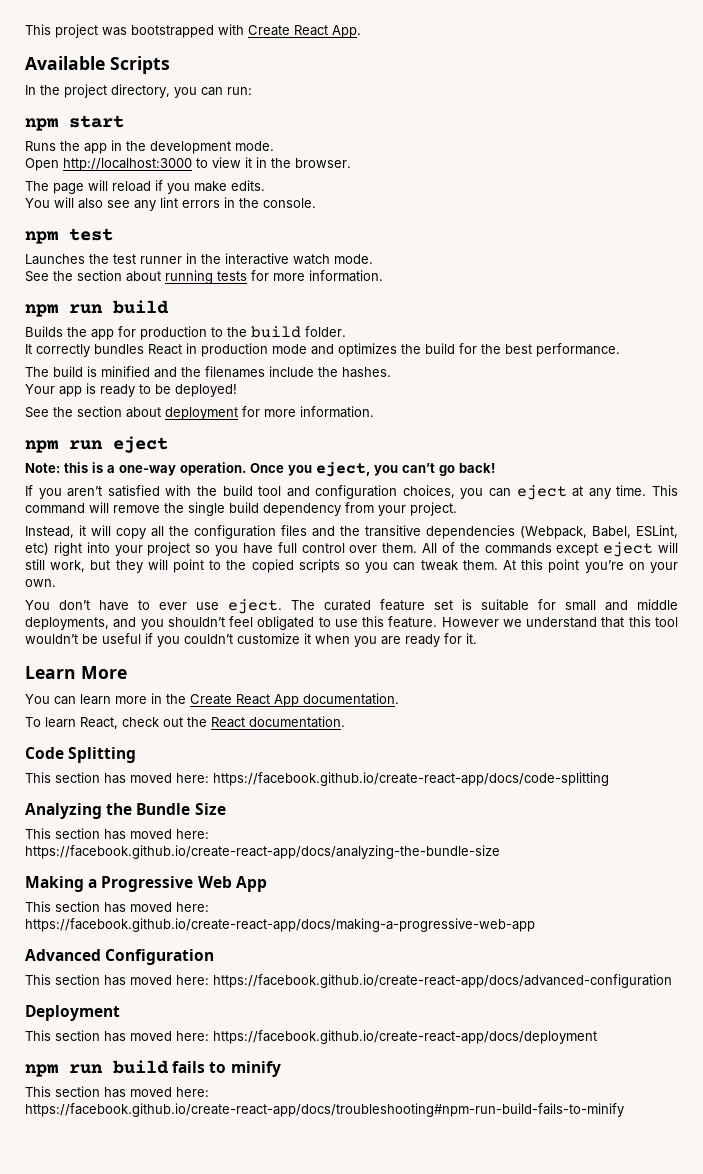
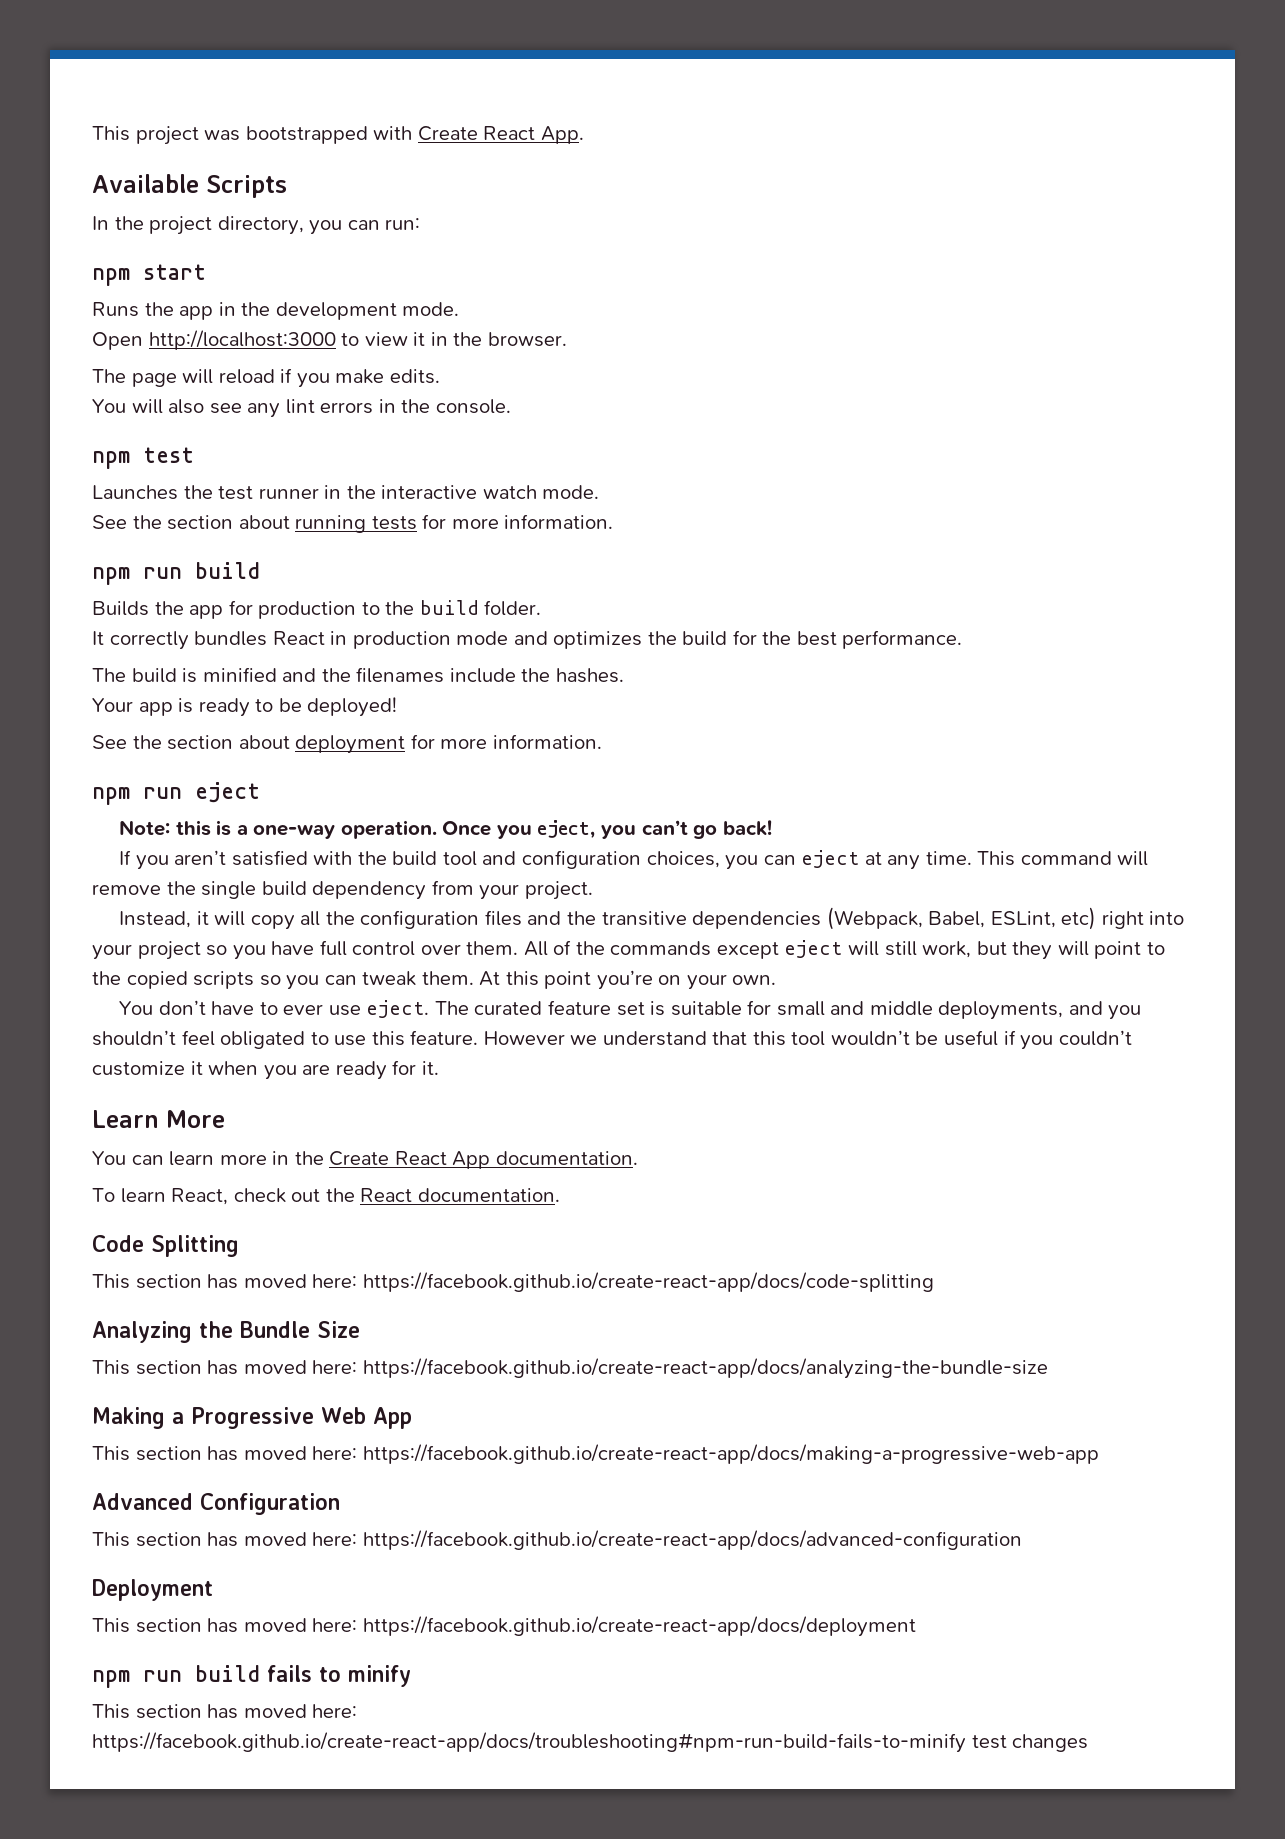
- This section has moved here: https://facebook.github.io/create-react-app/docs/troubleshooting#npm-run-build-fails-to-minify
+ This section has moved here: https://facebook.github.io/create-react-app/docs/troubleshooting#npm-run-build-fails-to-minify test changes

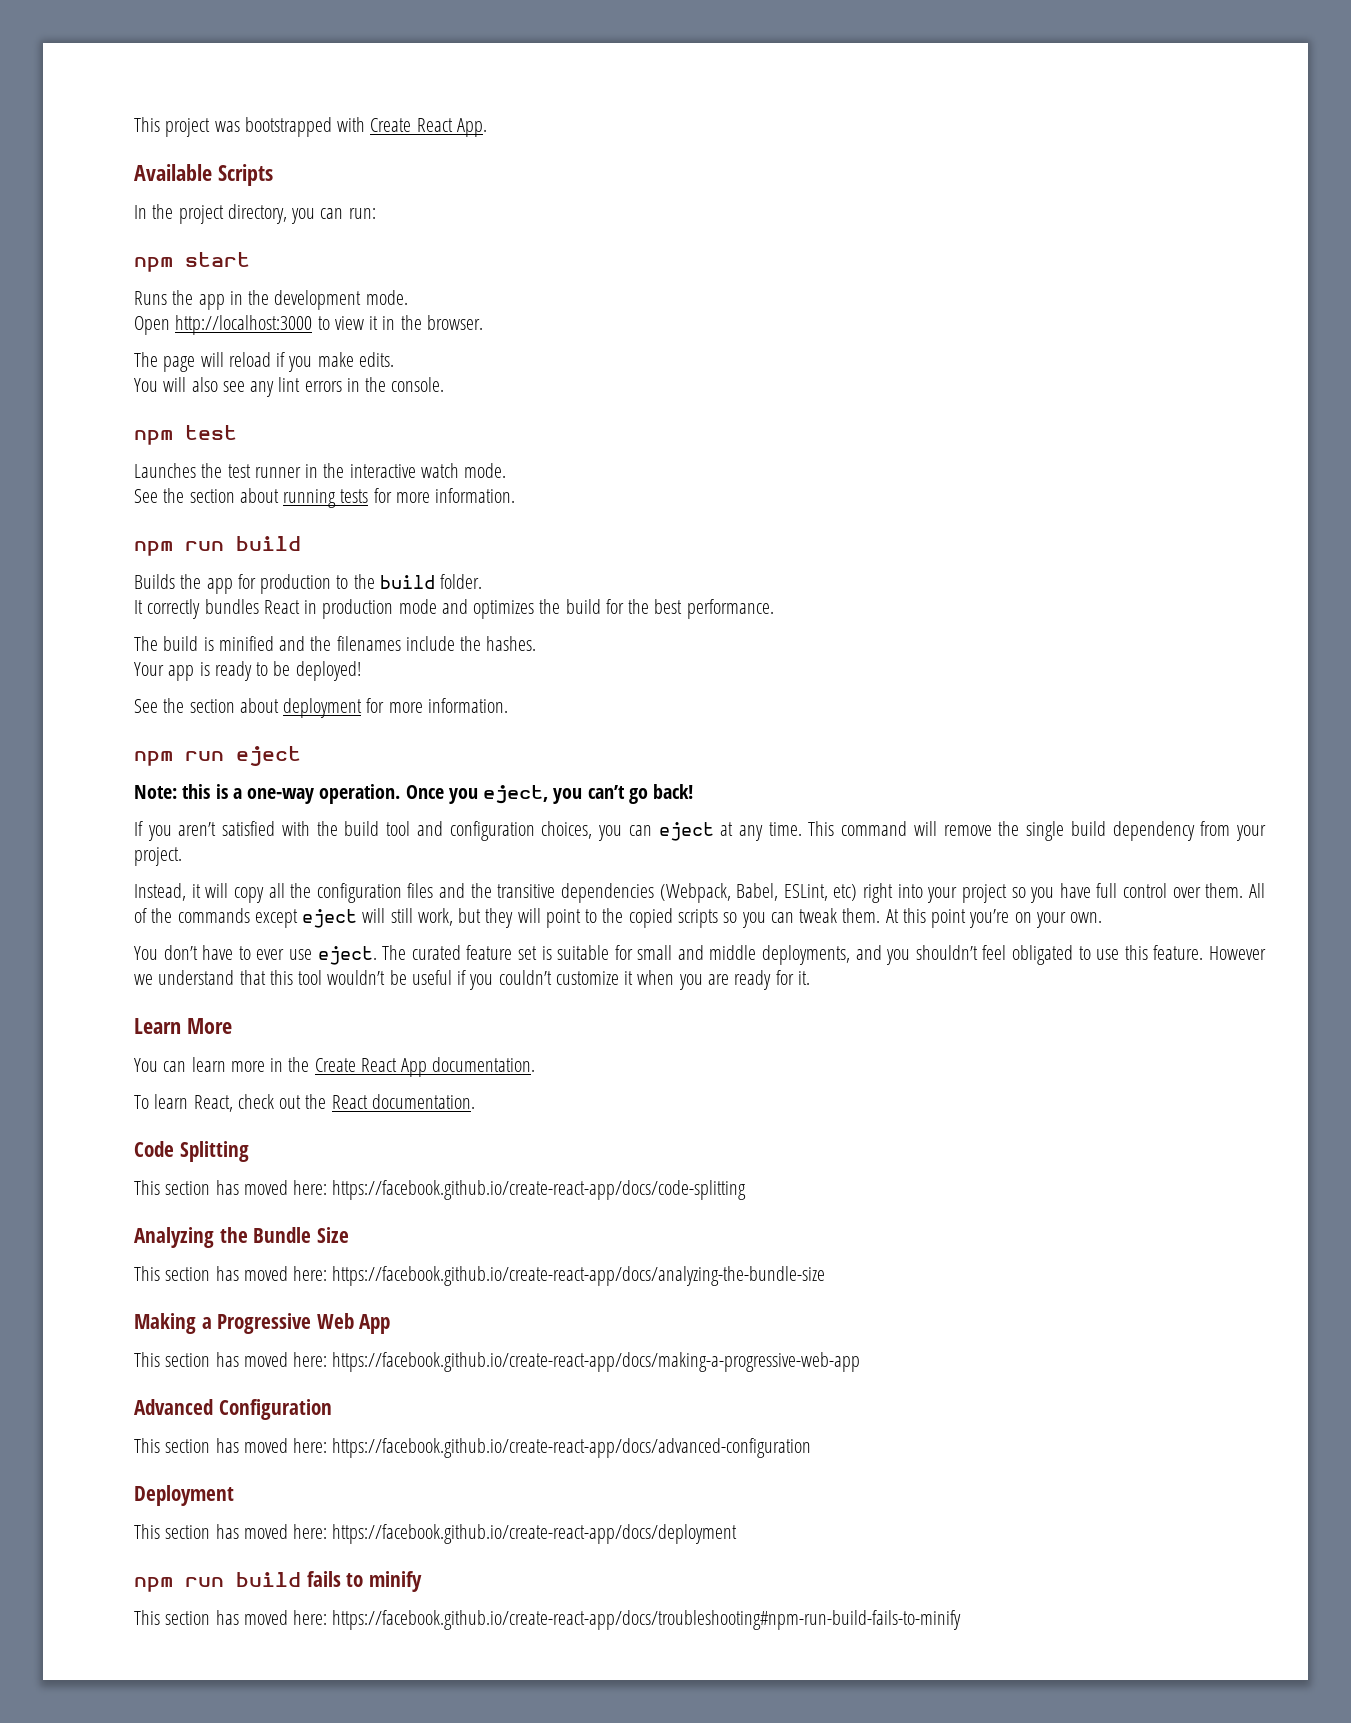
- This section has moved here: https://facebook.github.io/create-react-app/docs/troubleshooting#npm-run-build-fails-to-minify test changes
+ This section has moved here: https://facebook.github.io/create-react-app/docs/troubleshooting#npm-run-build-fails-to-minify

